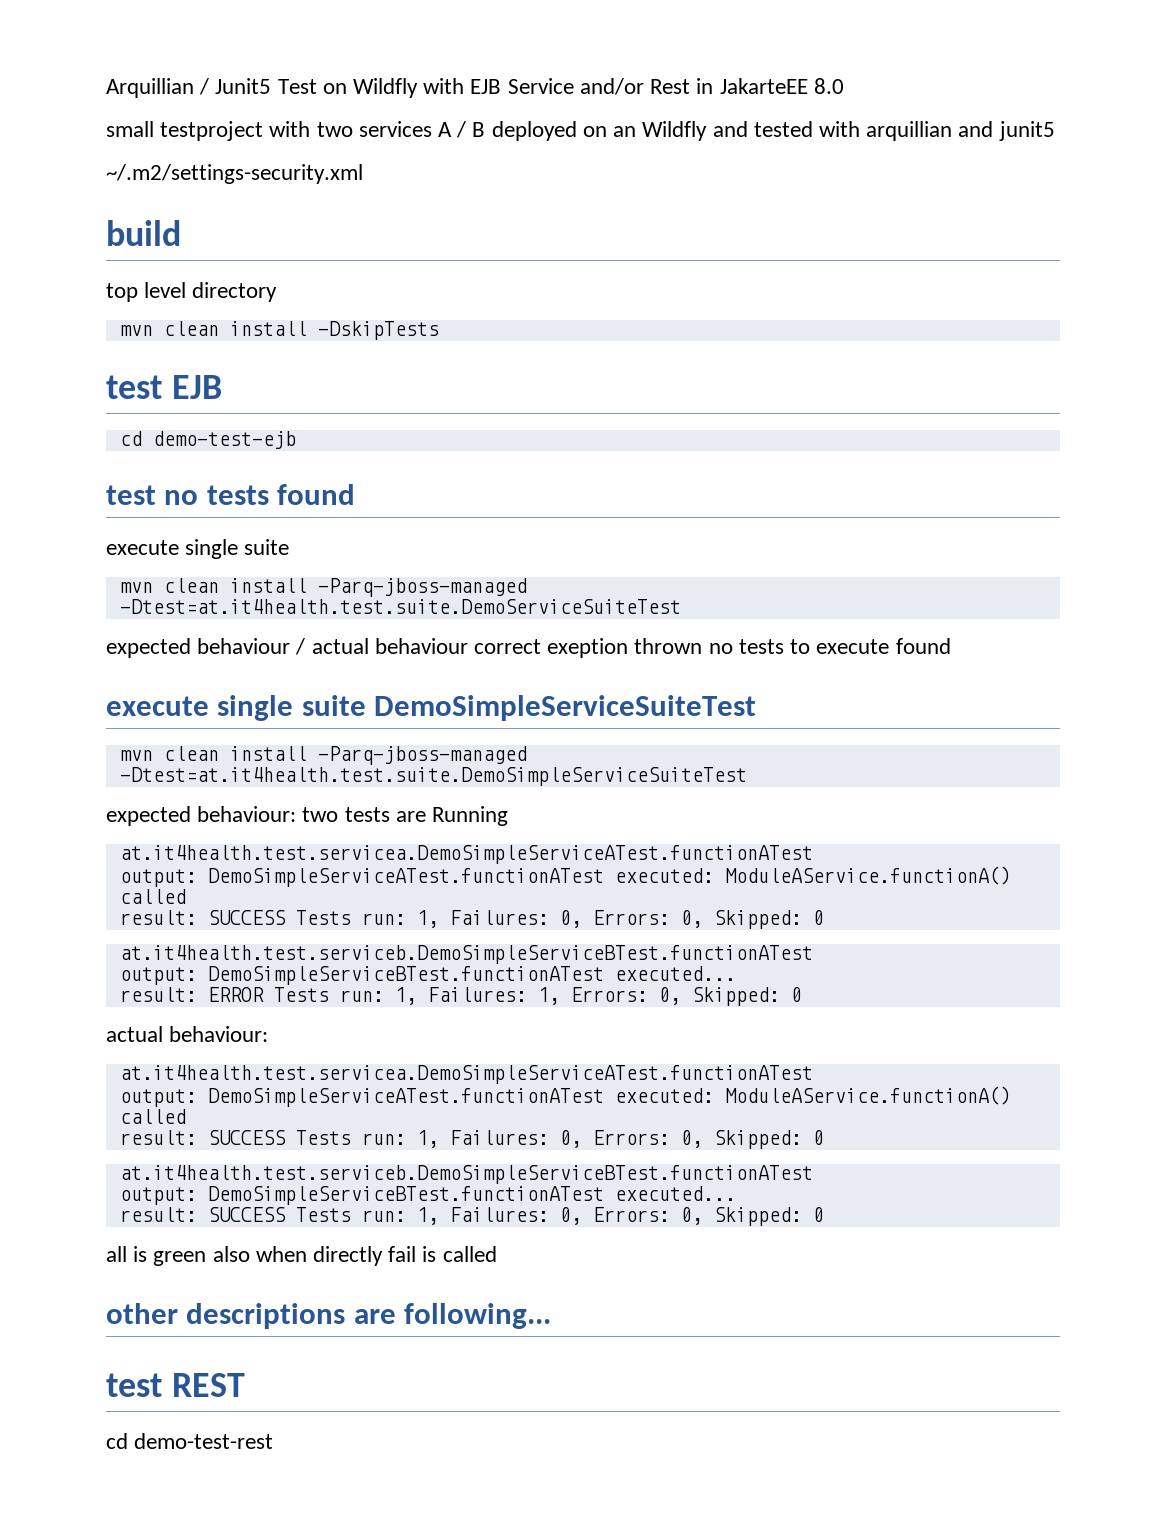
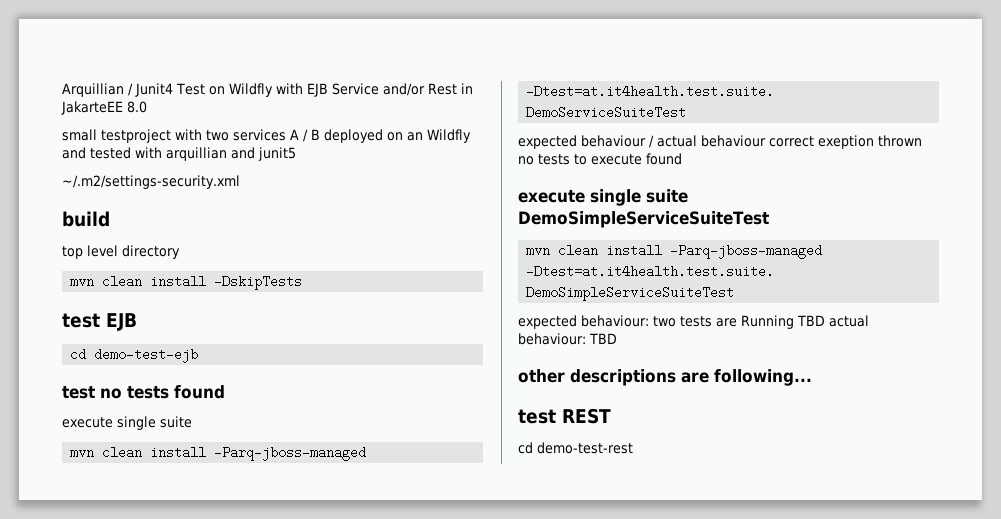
- Arquillian / Junit5 Test on Wildfly with EJB Service and/or Rest in JakarteEE 8.0
+ Arquillian / Junit4 Test on Wildfly with EJB Service and/or Rest in JakarteEE 8.0
- expected behaviour: two tests are Running
- at.it4health.test.servicea.DemoSimpleServiceATest.functionATest
- output: DemoSimpleServiceATest.functionATest executed: ModuleAService.functionA() called
- result: SUCCESS Tests run: 1, Failures: 0, Errors: 0, Skipped: 0
- at.it4health.test.serviceb.DemoSimpleServiceBTest.functionATest
- output: DemoSimpleServiceBTest.functionATest executed...
- result: ERROR Tests run: 1, Failures: 1, Errors: 0, Skipped: 0
- actual behaviour:
- at.it4health.test.servicea.DemoSimpleServiceATest.functionATest
- output: DemoSimpleServiceATest.functionATest executed: ModuleAService.functionA() called
- result: SUCCESS Tests run: 1, Failures: 0, Errors: 0, Skipped: 0
- at.it4health.test.serviceb.DemoSimpleServiceBTest.functionATest
- output: DemoSimpleServiceBTest.functionATest executed...
- result: SUCCESS Tests run: 1, Failures: 0, Errors: 0, Skipped: 0
- all is green also when directly fail is called
+ expected behaviour: two tests are Running TBD actual behaviour: TBD

